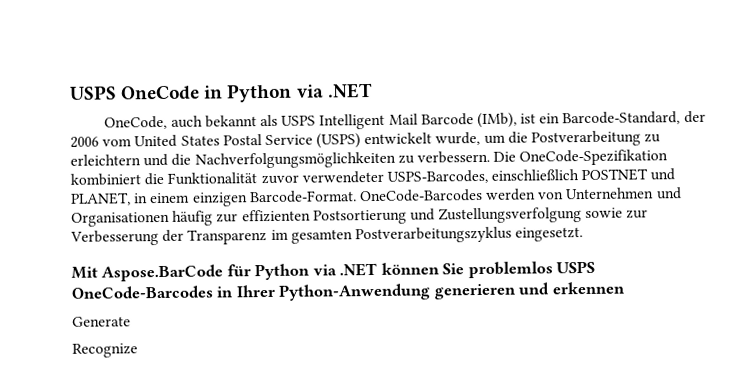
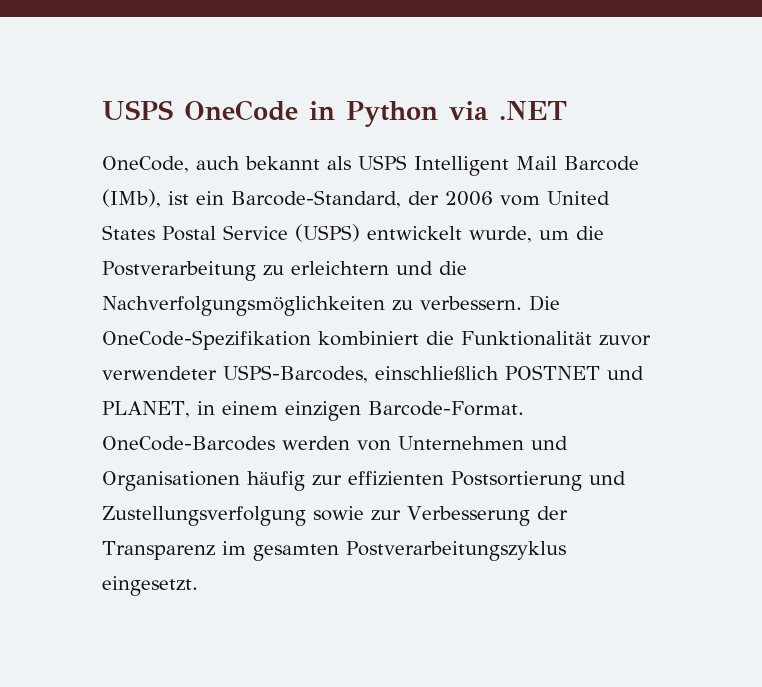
- Mit Aspose.BarCode für Python via .NET können Sie problemlos USPS OneCode-Barcodes in Ihrer Python-Anwendung generieren und erkennen
- Generate
- Recognize

